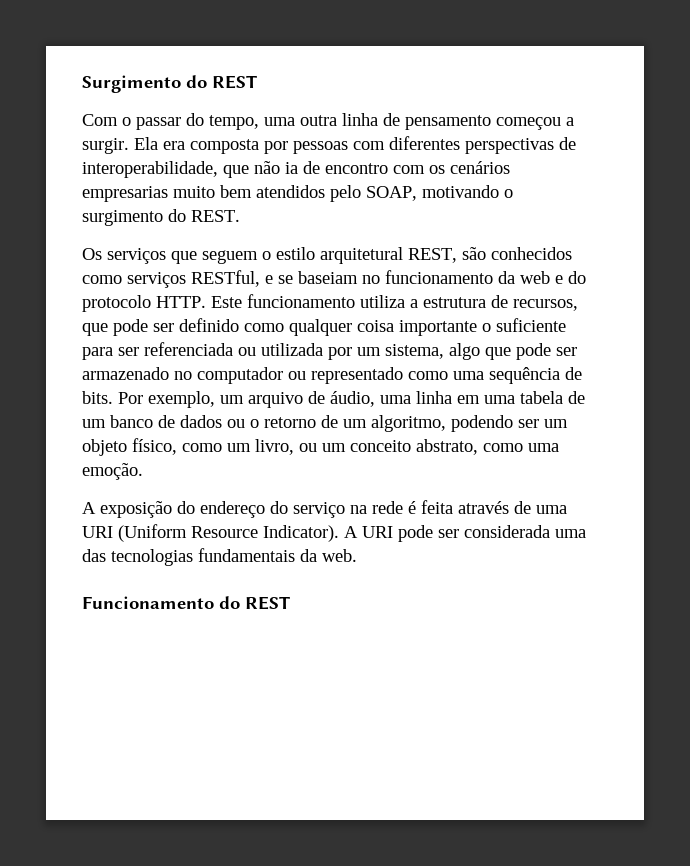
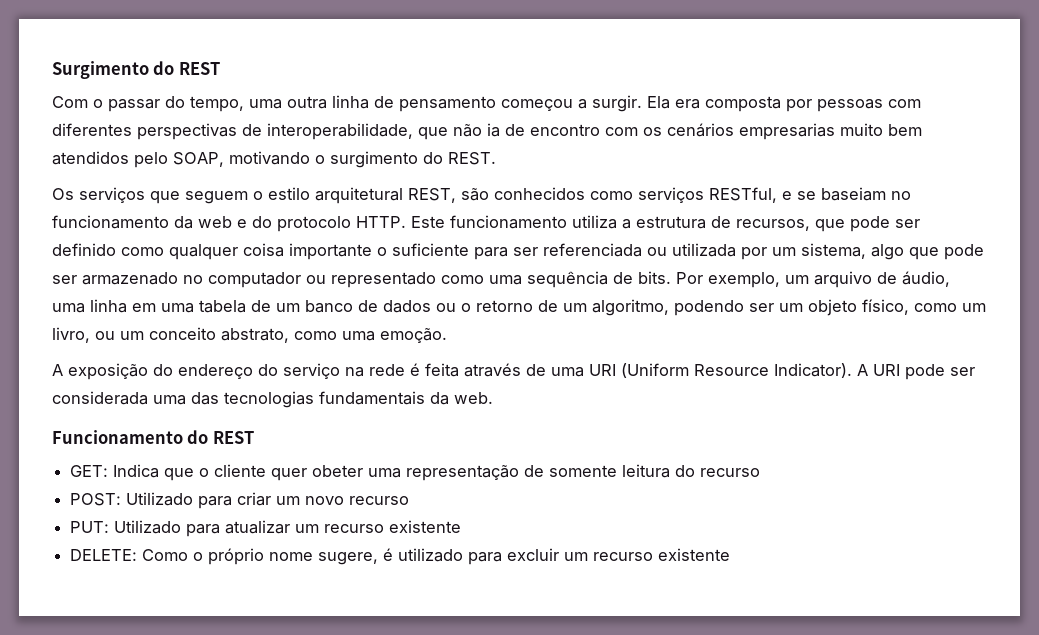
+ GET: Indica que o cliente quer obeter uma representação de somente leitura do recurso
+ POST: Utilizado para criar um novo recurso
+ PUT: Utilizado para atualizar um recurso existente
+ DELETE: Como o próprio nome sugere, é utilizado para excluir um recurso existente

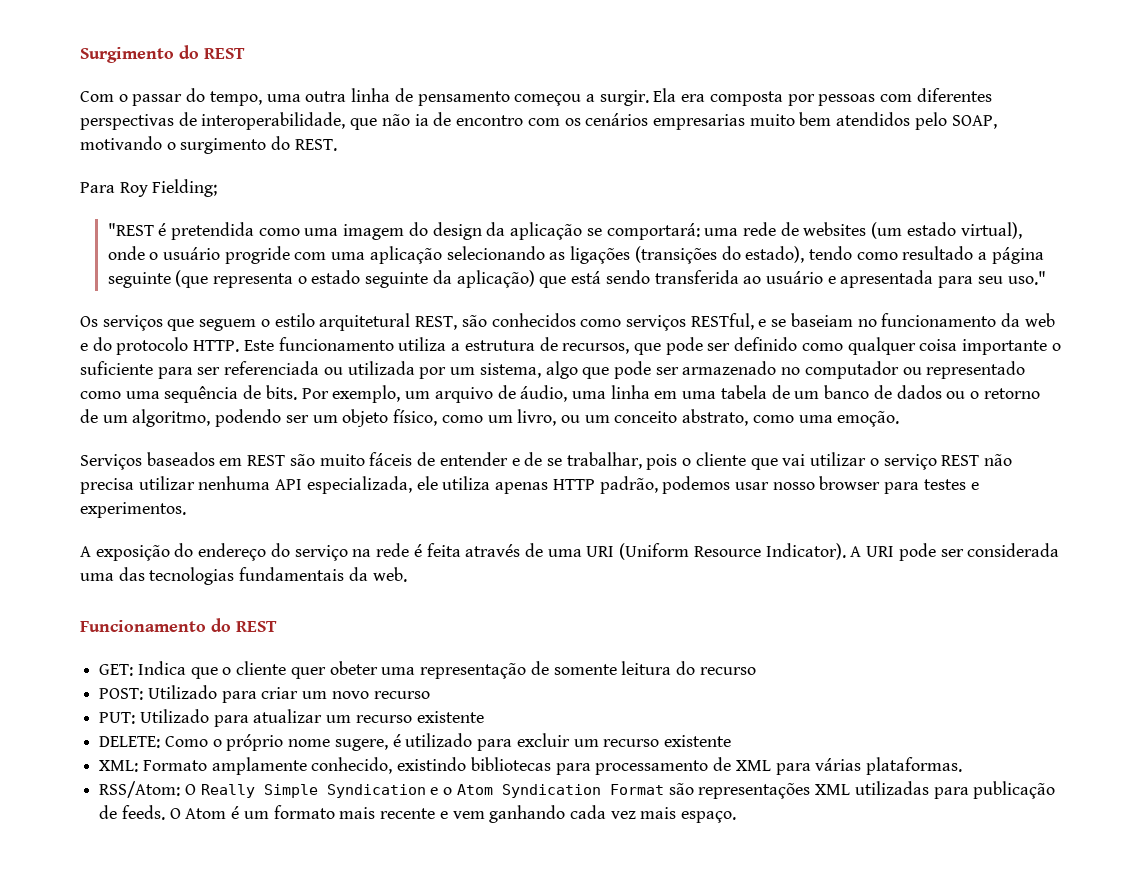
+ Para Roy Fielding;
+ "REST é pretendida como uma imagem do design da aplicação se comportará: uma rede de websites (um estado virtual), onde o usuário progride com uma aplicação selecionando as ligações (transições do estado), tendo como resultado a página seguinte (que representa o estado seguinte da aplicação) que está sendo transferida ao usuário e apresentada para seu uso."
+ Serviços baseados em REST são muito fáceis de entender e de se trabalhar, pois o cliente que vai utilizar o serviço REST não precisa utilizar nenhuma API especializada, ele utiliza apenas HTTP padrão, podemos usar nosso browser para testes e experimentos.
+ XML: Formato amplamente conhecido, existindo bibliotecas para processamento de XML para várias plataformas.
+ RSS/Atom: O Really Simple Syndication e o Atom Syndication Format são representações XML utilizadas para publicação de feeds. O Atom é um formato mais recente e vem ganhando cada vez mais espaço.

